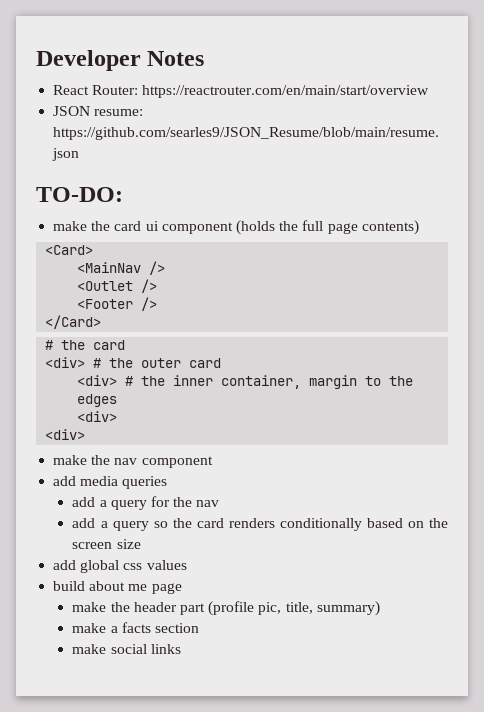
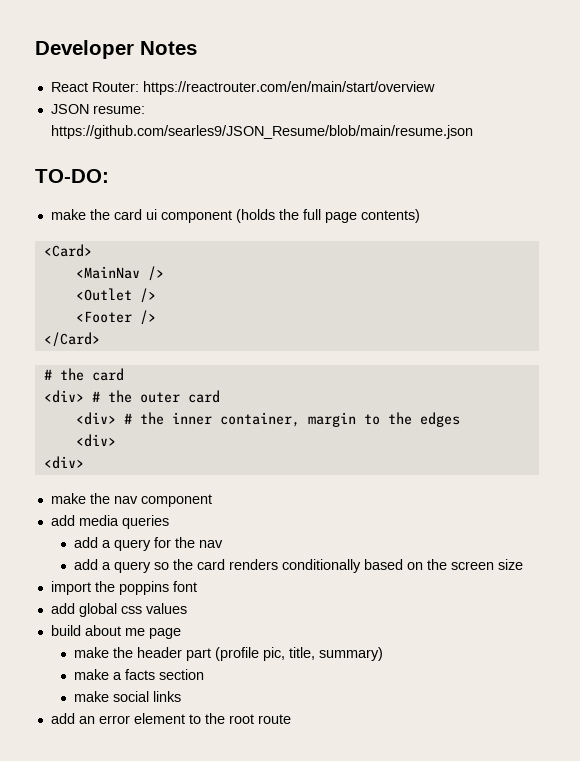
+ import the poppins font
+ add an error element to the root route

